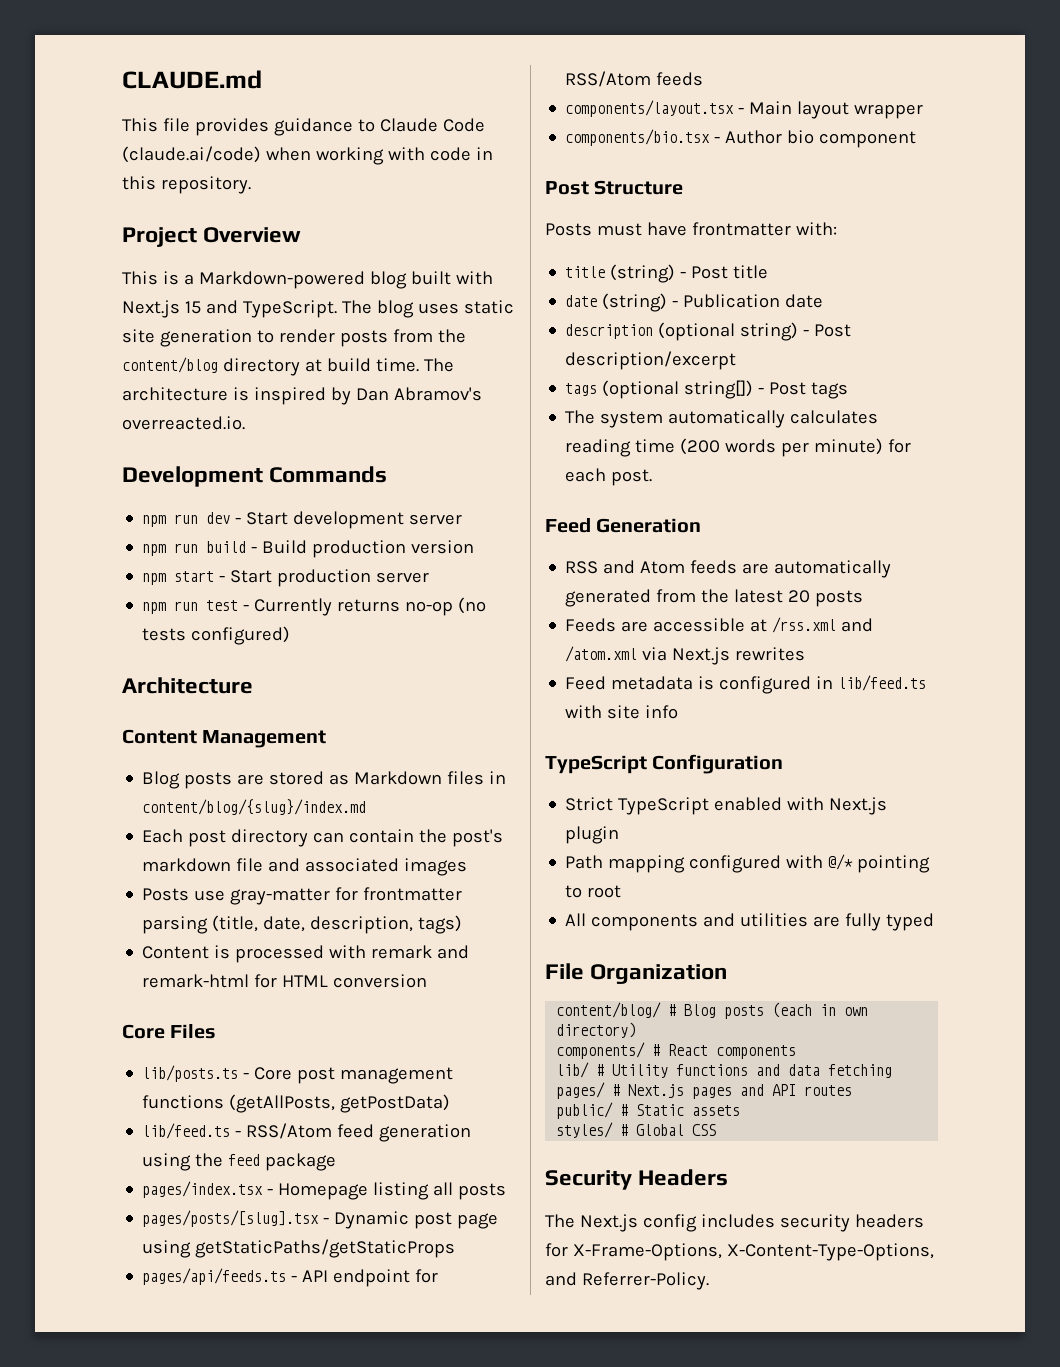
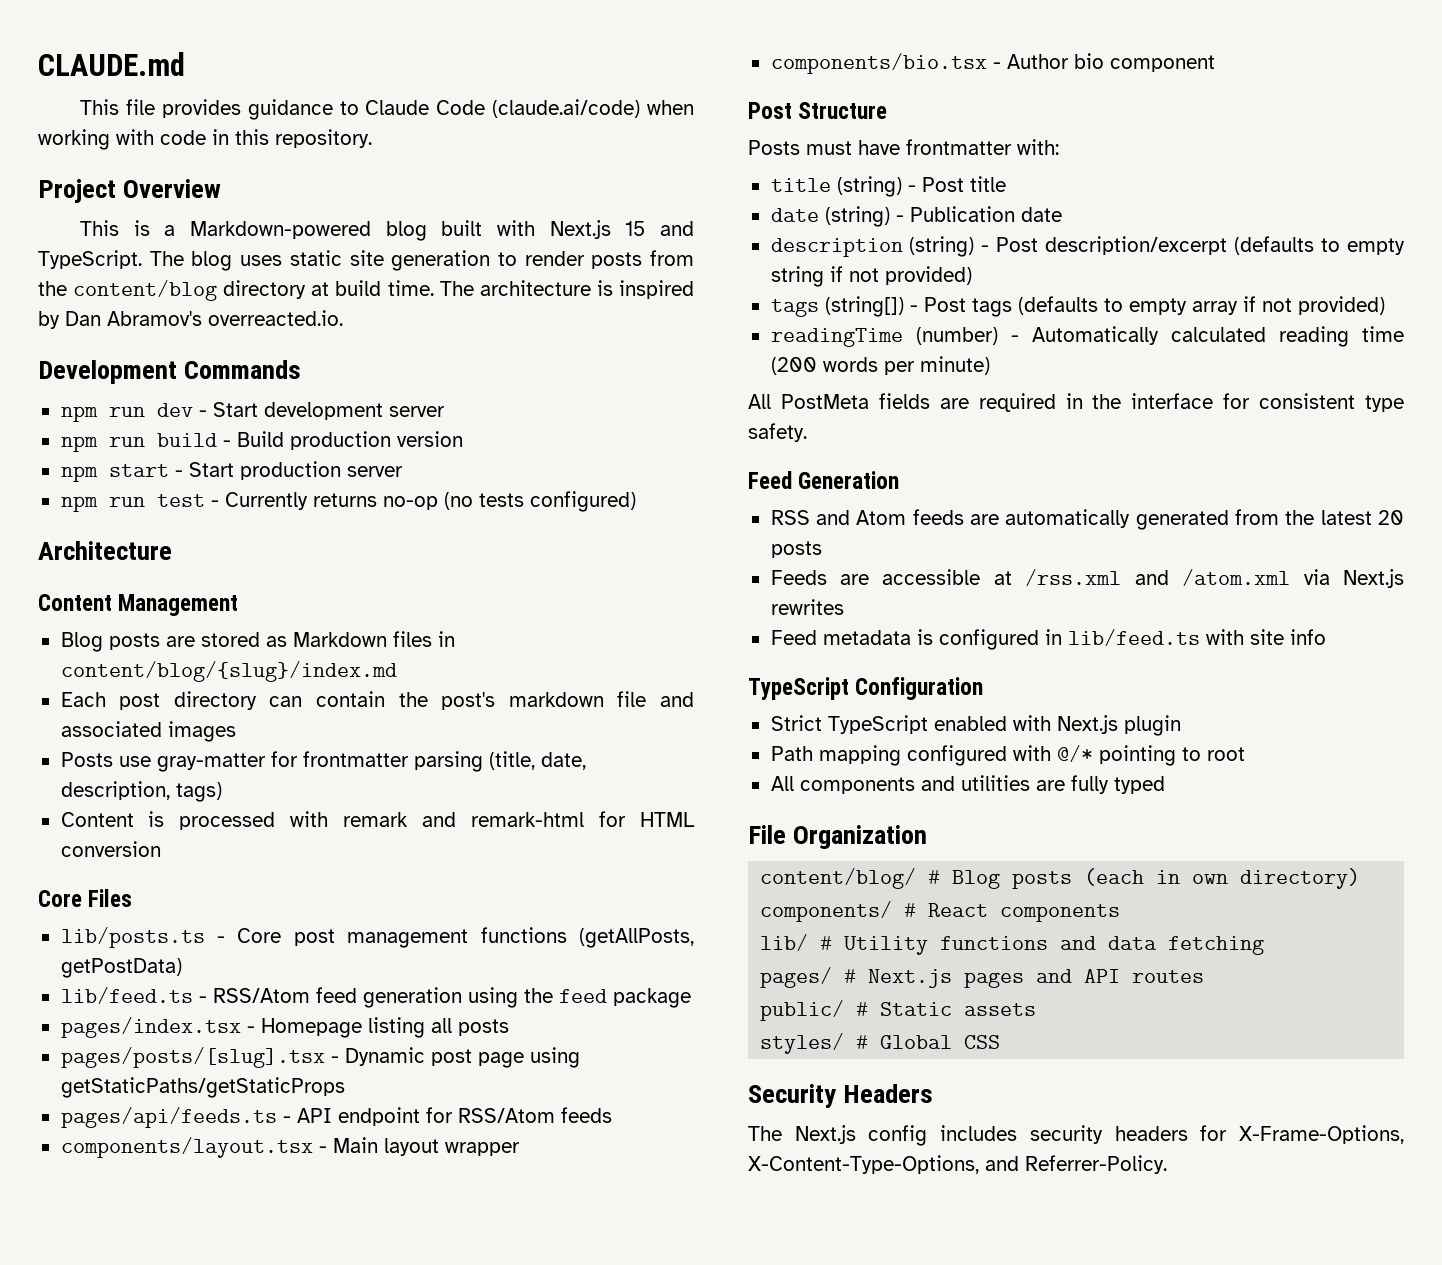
- description (optional string) - Post description/excerpt
- tags (optional string[]) - Post tags
- The system automatically calculates reading time (200 words per minute) for each post.
+ description (string) - Post description/excerpt (defaults to empty string if not provided)
+ tags (string[]) - Post tags (defaults to empty array if not provided)
+ readingTime (number) - Automatically calculated reading time (200 words per minute)
+ All PostMeta fields are required in the interface for consistent type safety.

